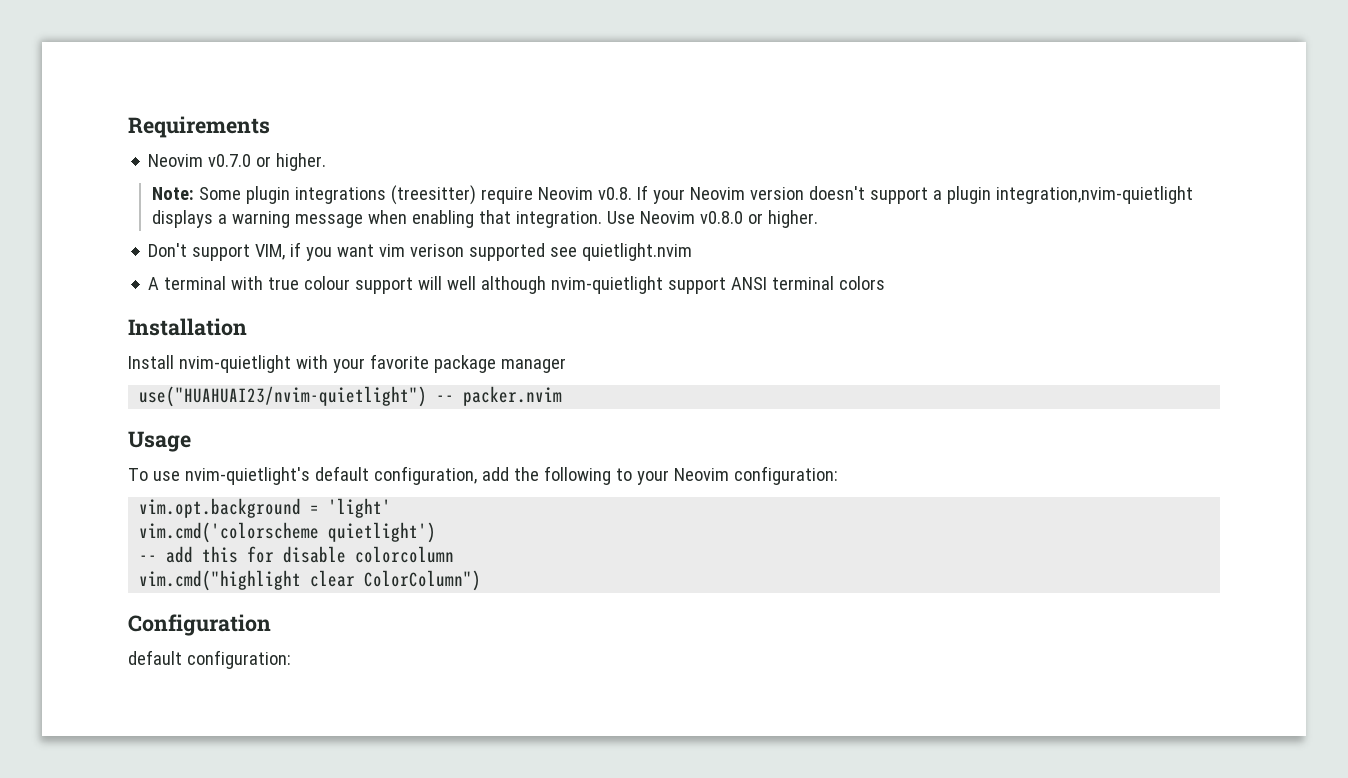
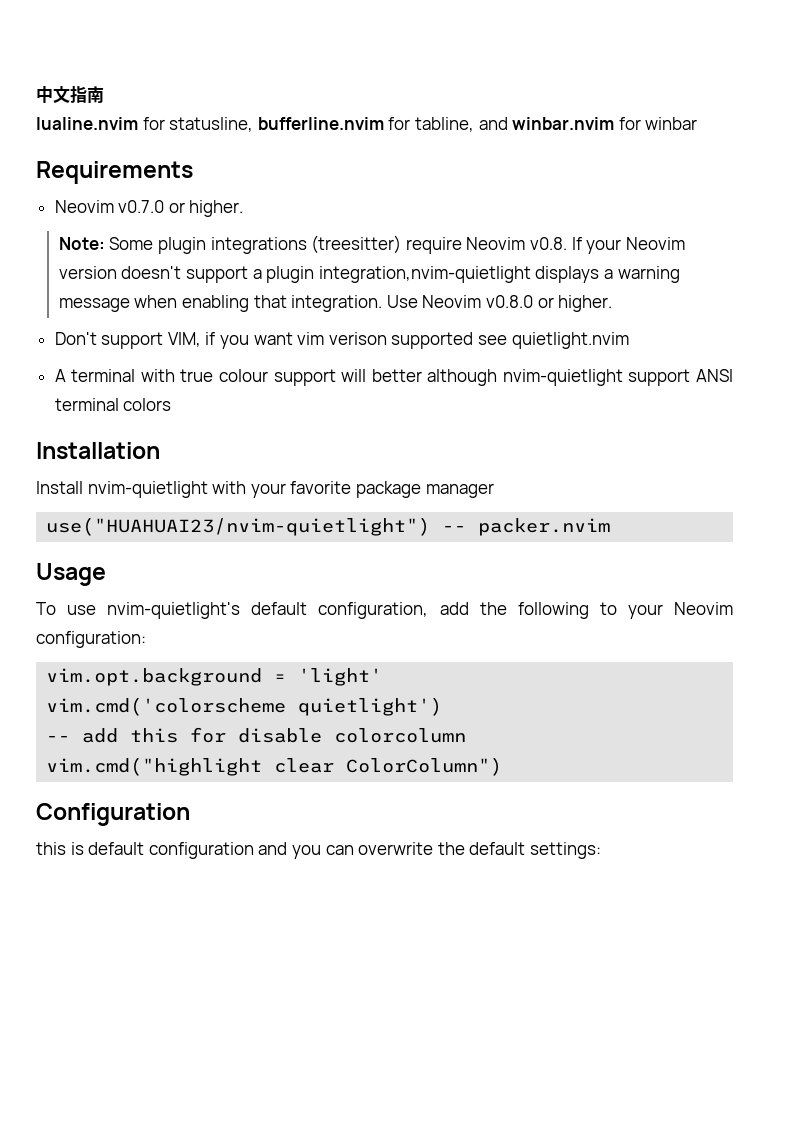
+ 中文指南
+ lualine.nvim for statusline, bufferline.nvim for tabline, and winbar.nvim for winbar
- A terminal with true colour support will well although nvim-quietlight support ANSI terminal colors
+ A terminal with true colour support will better although nvim-quietlight support ANSI terminal colors
- default configuration:
+ this is default configuration and you can overwrite the default settings:

